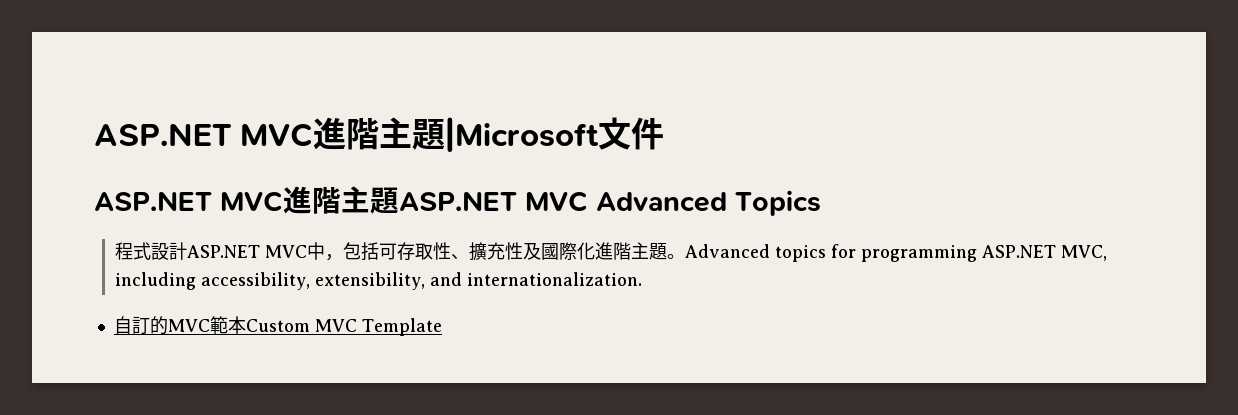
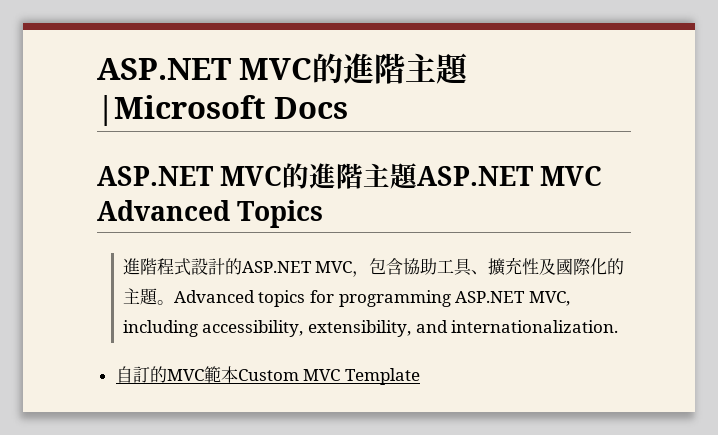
- ASP.NET MVC進階主題|Microsoft文件
- ASP.NET MVC進階主題ASP.NET MVC Advanced Topics
+ ASP.NET MVC的進階主題|Microsoft Docs
+ ASP.NET MVC的進階主題ASP.NET MVC Advanced Topics
- 程式設計ASP.NET MVC中，包括可存取性、擴充性及國際化進階主題。
+ 進階程式設計的ASP.NET MVC，包含協助工具、擴充性及國際化的主題。

